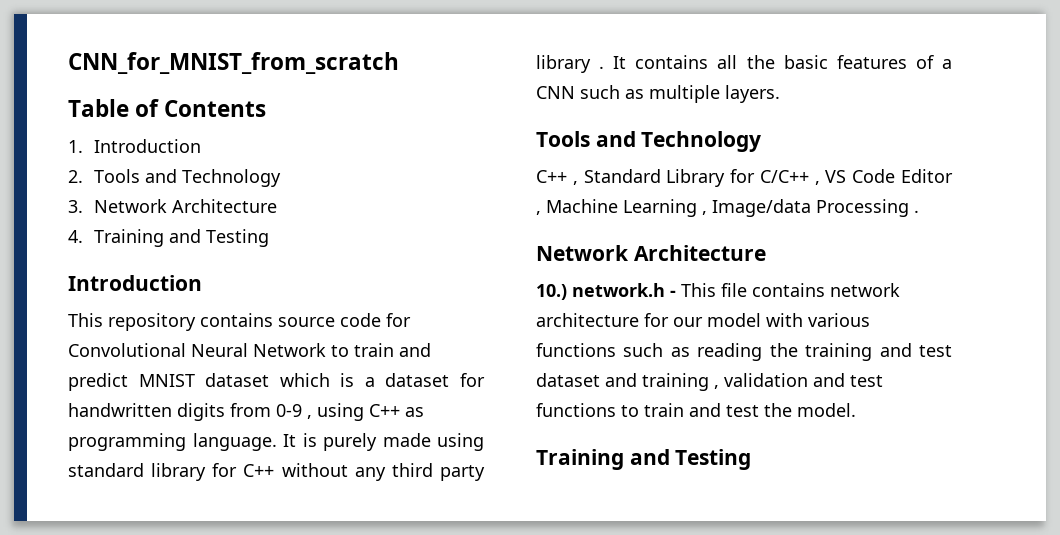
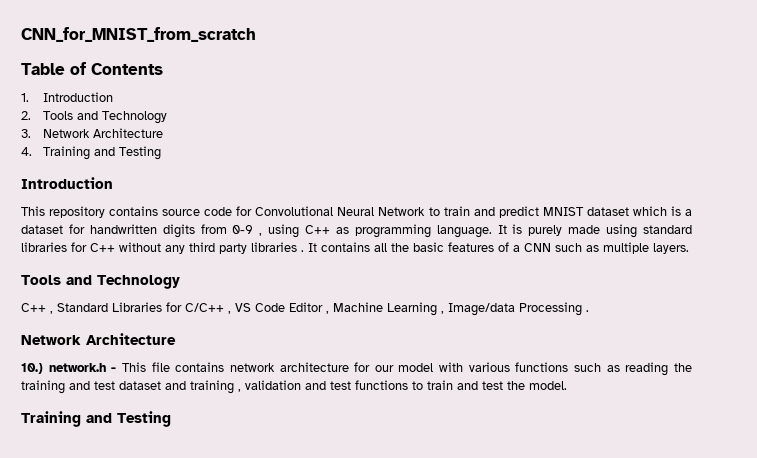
- It is purely made using standard library for C++ without any third party library .
+ It is purely made using standard libraries for C++ without any third party libraries .
- C++ , Standard Library for C/C++ , VS Code Editor , Machine Learning , Image/data Processing .
+ C++ , Standard Libraries for C/C++ , VS Code Editor , Machine Learning , Image/data Processing .

